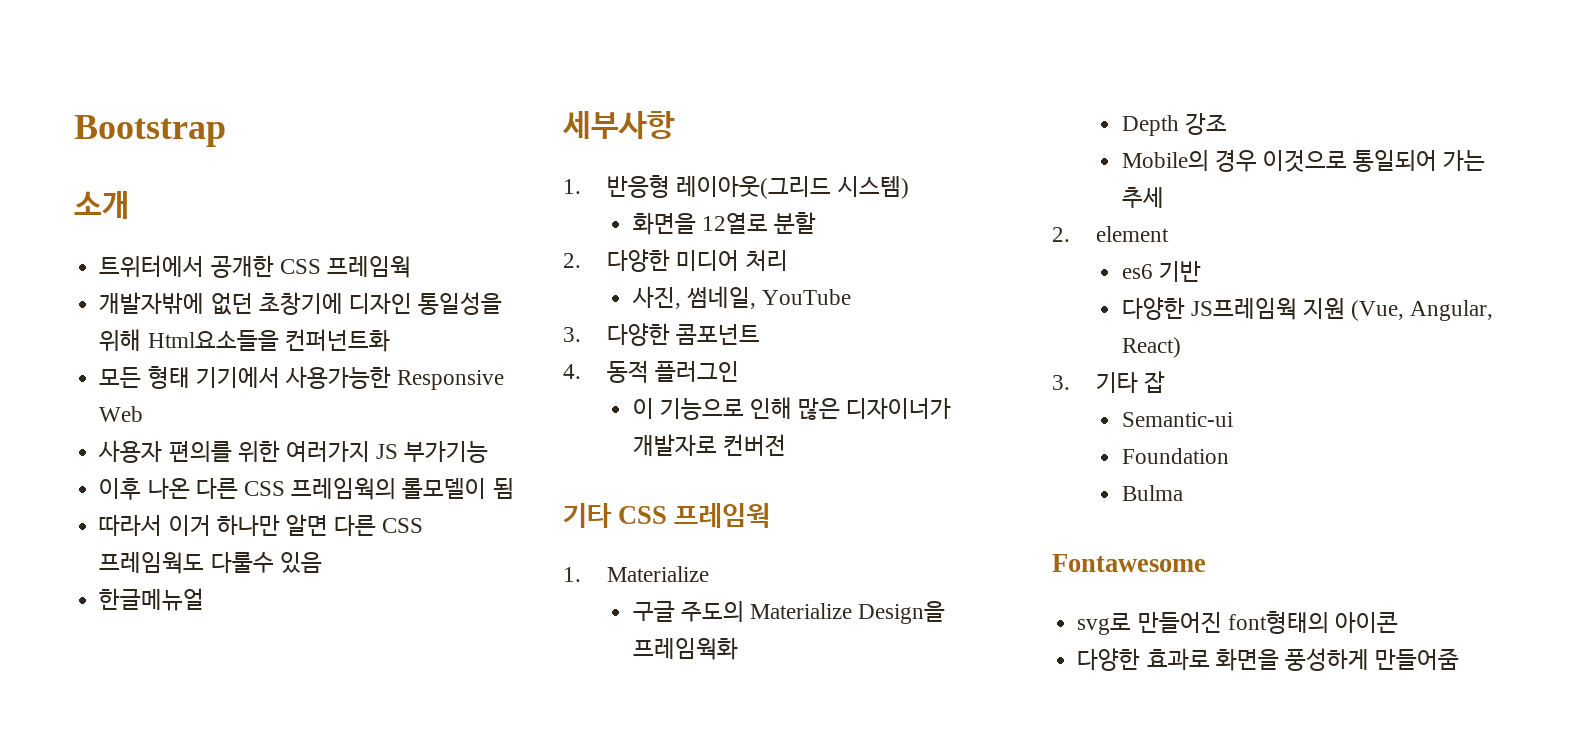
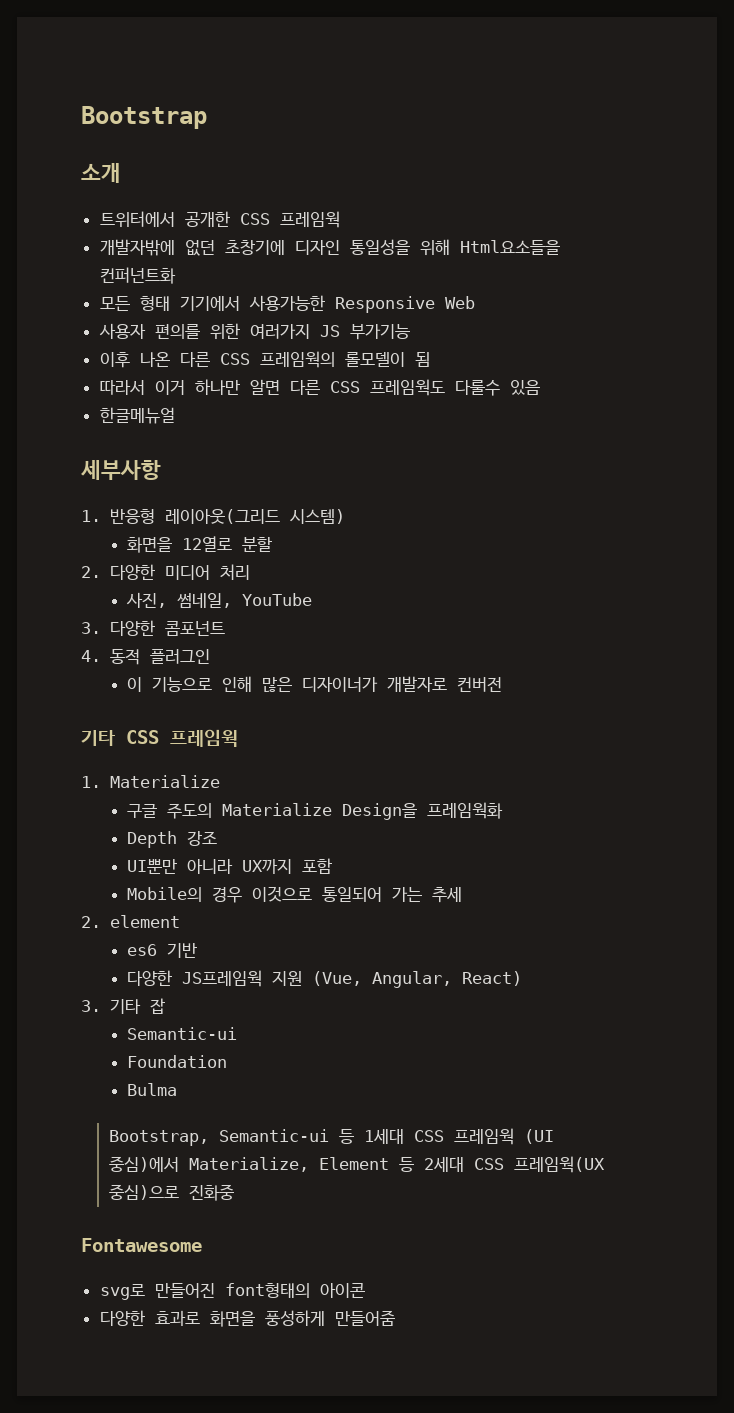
+ UI뿐만 아니라 UX까지 포함
+ Bootstrap, Semantic-ui 등 1세대 CSS 프레임웍 (UI 중심)에서 Materialize, Element 등 2세대 CSS 프레임웍(UX 중심)으로 진화중

